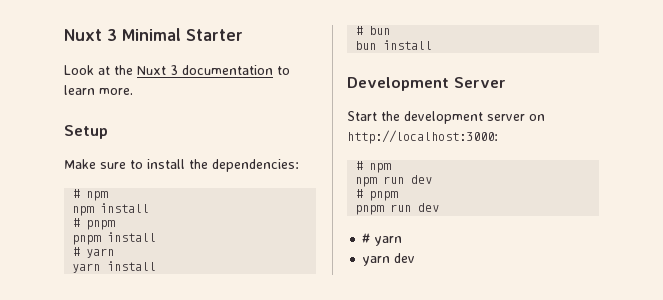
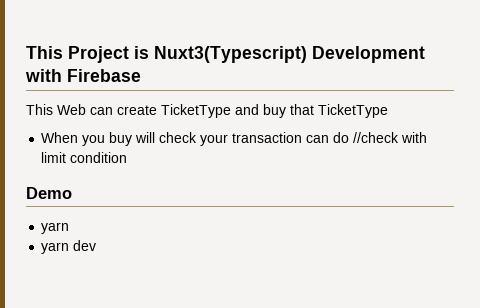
- Nuxt 3 Minimal Starter
- Look at the Nuxt 3 documentation to learn more.
- Setup
- Make sure to install the dependencies:
- # npm
- npm install
- # pnpm
- pnpm install
- # yarn
- yarn install
- # bun
- bun install
- Development Server
- Start the development server on http://localhost:3000:
- # npm
- npm run dev
- # pnpm
- pnpm run dev
- # yarn
+ This Project is Nuxt3(Typescript) Development with Firebase
+ This Web can create TicketType and buy that TicketType
+ When you buy will check your transaction can do //check with limit condition
+ Demo
+ yarn

